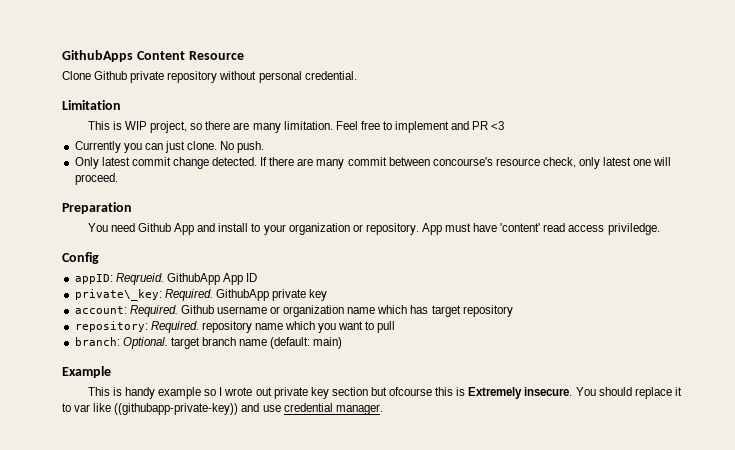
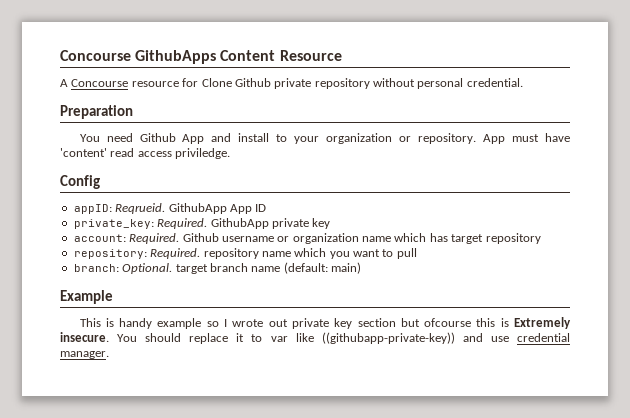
- GithubApps Content Resource
+ Concourse GithubApps Content Resource
- Clone Github private repository without personal credential.
+ A Concourse resource for Clone Github private repository without personal credential.
- Limitation
- This is WIP project, so there are many limitation. Feel free to implement and PR <3
- Currently you can just clone. No push.
- Only latest commit change detected. If there are many commit between concourse's resource check, only latest one will proceed.
- private\_key: Required.
+ private_key: Required.

